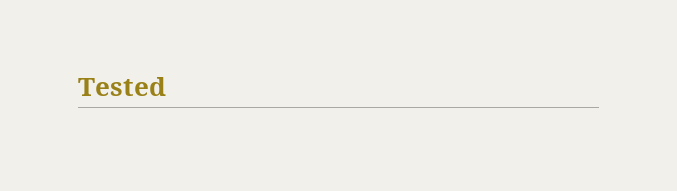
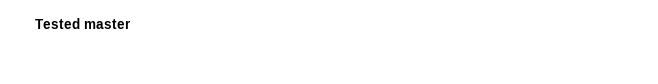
- Tested
+ Tested master

